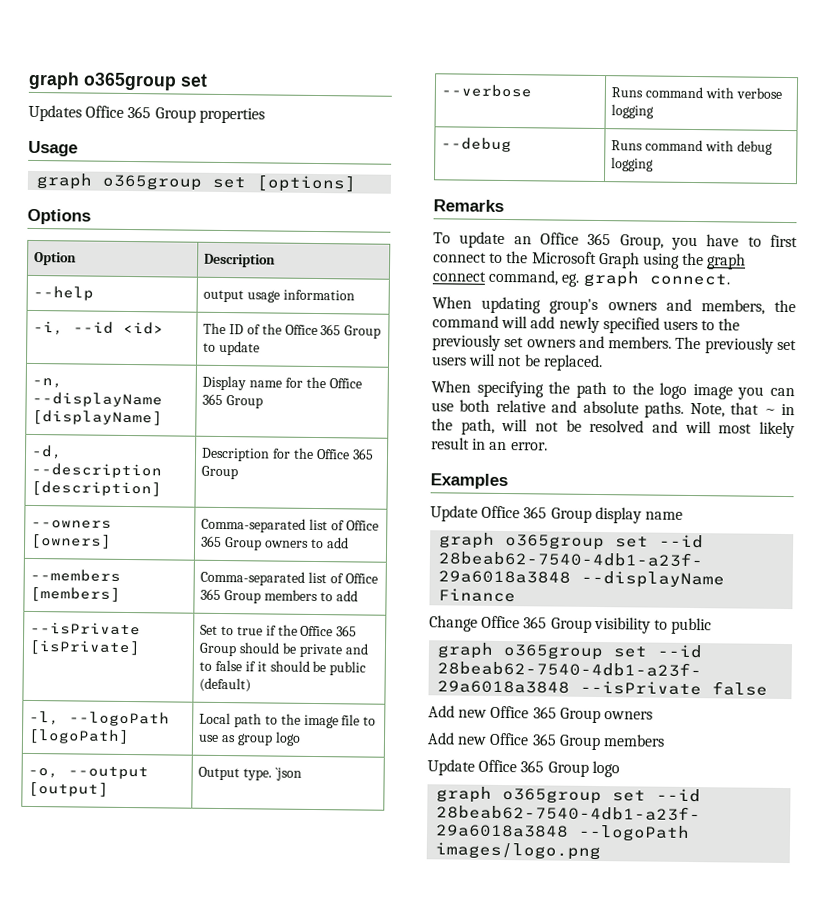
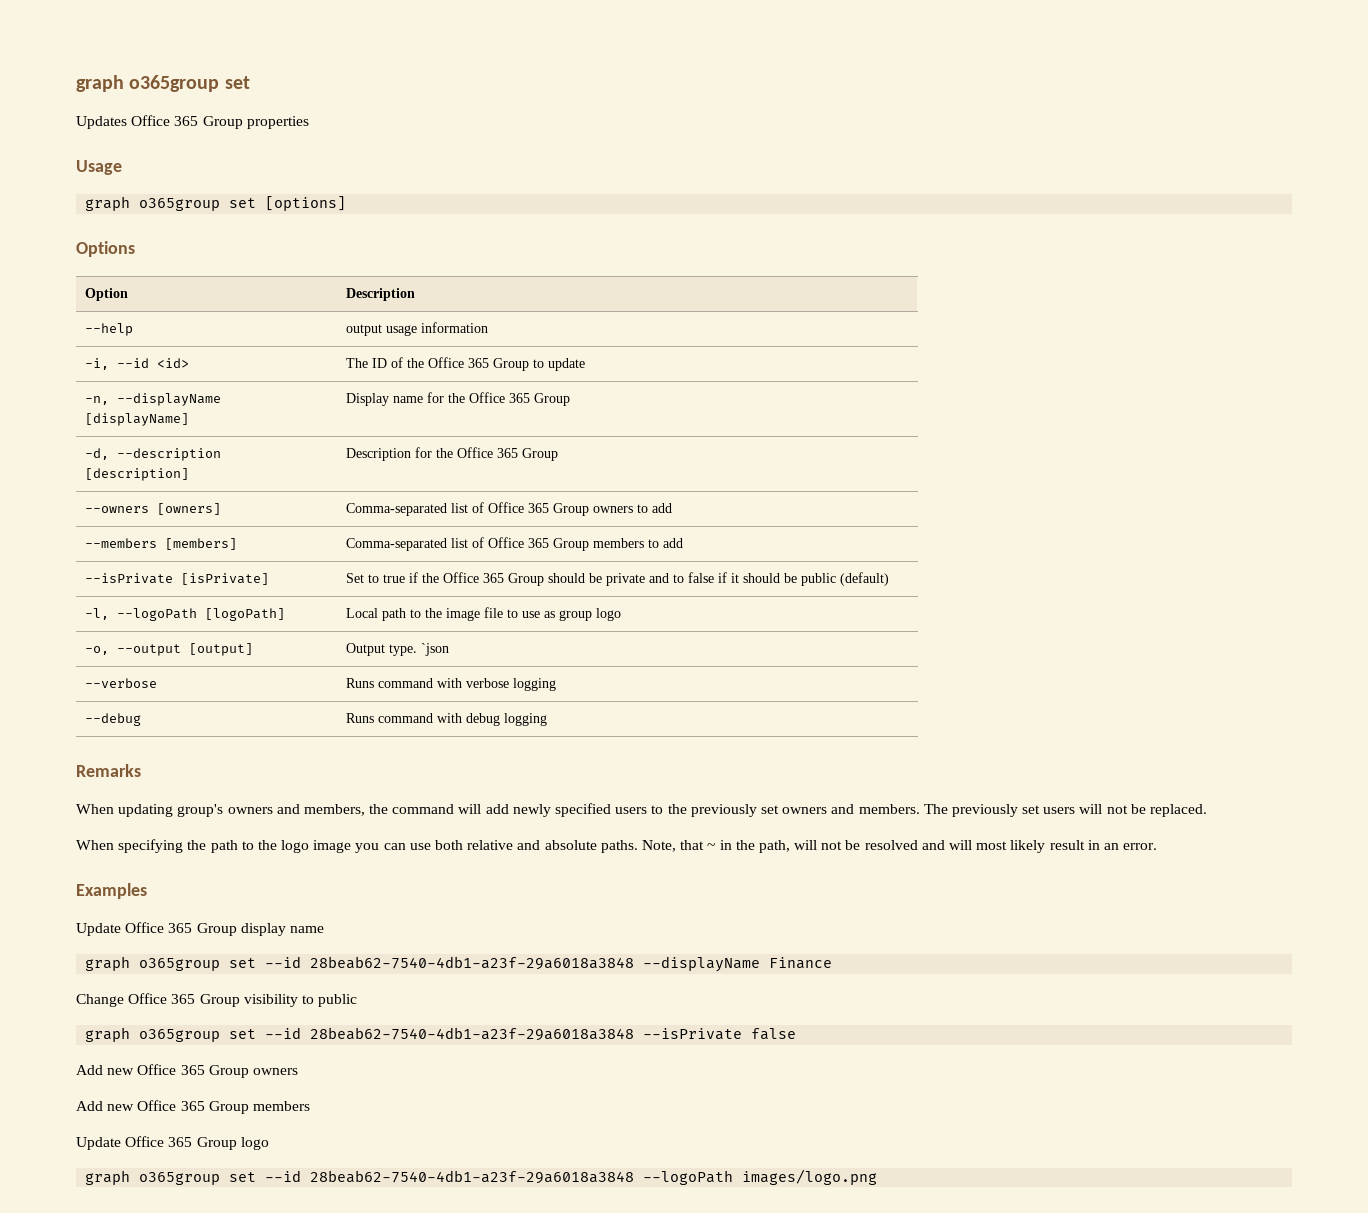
- To update an Office 365 Group, you have to first connect to the Microsoft Graph using the graph connect command, eg. graph connect.

